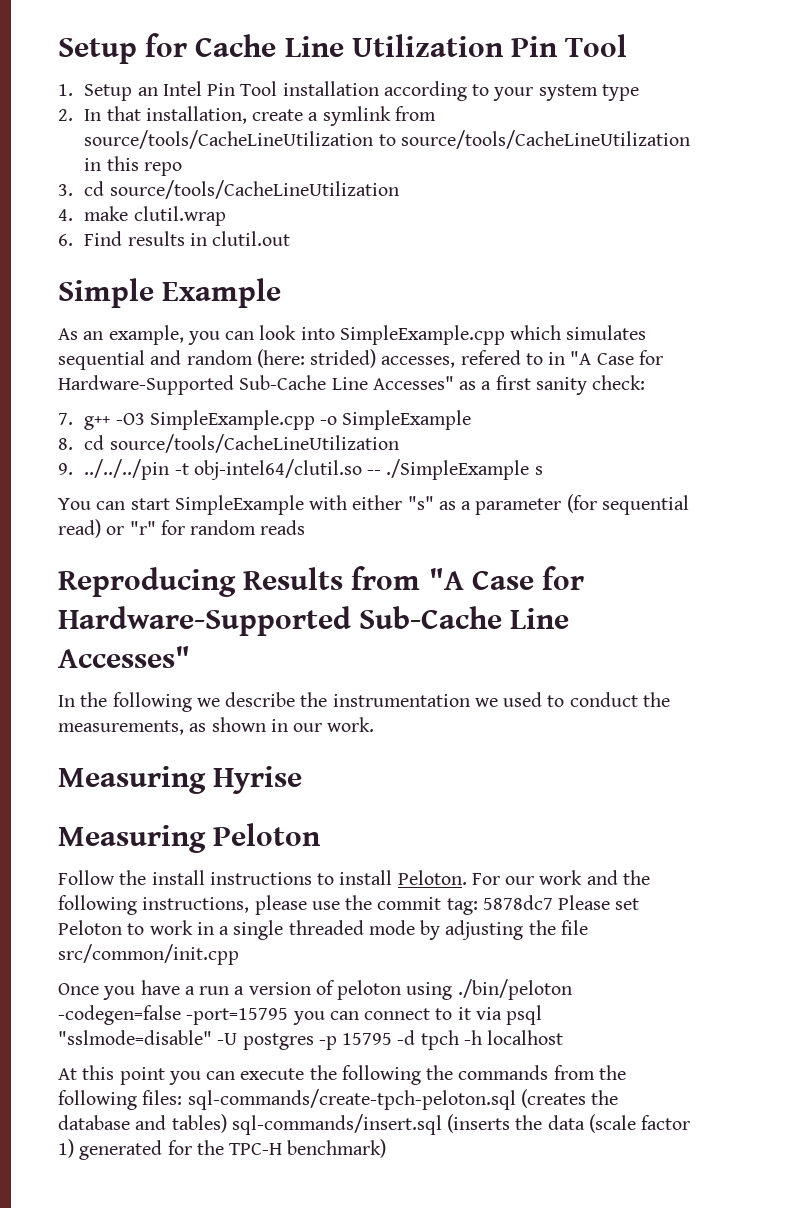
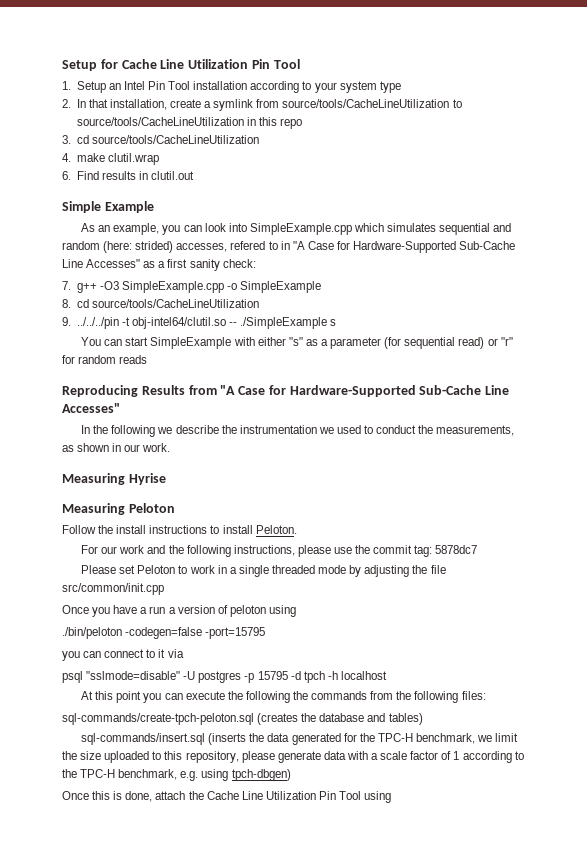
- Follow the install instructions to install Peloton. For our work and the following instructions, please use the commit tag: 5878dc7 Please set Peloton to work in a single threaded mode by adjusting the file src/common/init.cpp
+ Follow the install instructions to install Peloton.
+ For our work and the following instructions, please use the commit tag: 5878dc7
+ Please set Peloton to work in a single threaded mode by adjusting the file src/common/init.cpp
- Once you have a run a version of peloton using ./bin/peloton -codegen=false -port=15795 you can connect to it via psql "sslmode=disable" -U postgres -p 15795 -d tpch -h localhost
+ Once you have a run a version of peloton using
+ ./bin/peloton -codegen=false -port=15795
+ you can connect to it via
+ psql "sslmode=disable" -U postgres -p 15795 -d tpch -h localhost
- At this point you can execute the following the commands from the following files: sql-commands/create-tpch-peloton.sql (creates the database and tables) sql-commands/insert.sql (inserts the data (scale factor 1) generated for the TPC-H benchmark)
+ At this point you can execute the following the commands from the following files:
+ sql-commands/create-tpch-peloton.sql (creates the database and tables)
+ sql-commands/insert.sql (inserts the data generated for the TPC-H benchmark, we limit the size uploaded to this repository, please generate data with a scale factor of 1 according to the TPC-H benchmark, e.g. using tpch-dbgen)
+ Once this is done, attach the Cache Line Utilization Pin Tool using

